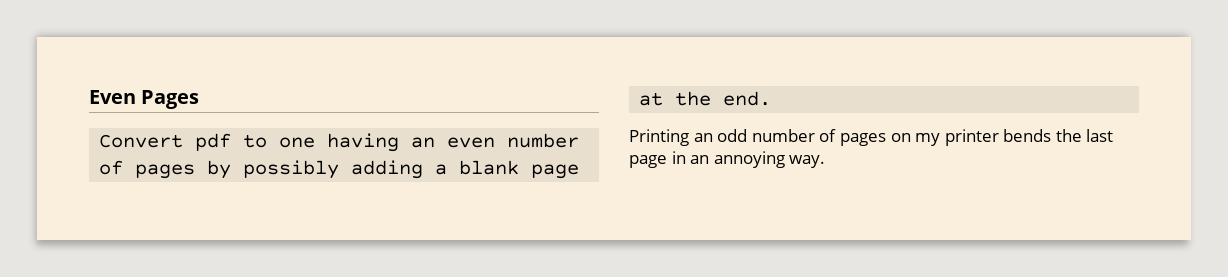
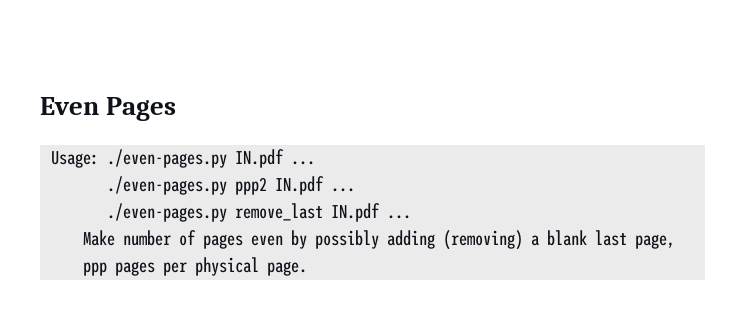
- Convert pdf to one having an even number of pages by possibly adding a blank page at the end.
- Printing an odd number of pages on my printer bends the last page in an annoying way.
+ Usage: ./even-pages.py IN.pdf ...
+ ./even-pages.py ppp2 IN.pdf ...
+ ./even-pages.py remove_last IN.pdf ...
+ Make number of pages even by possibly adding (removing) a blank last page, ppp pages per physical page.

